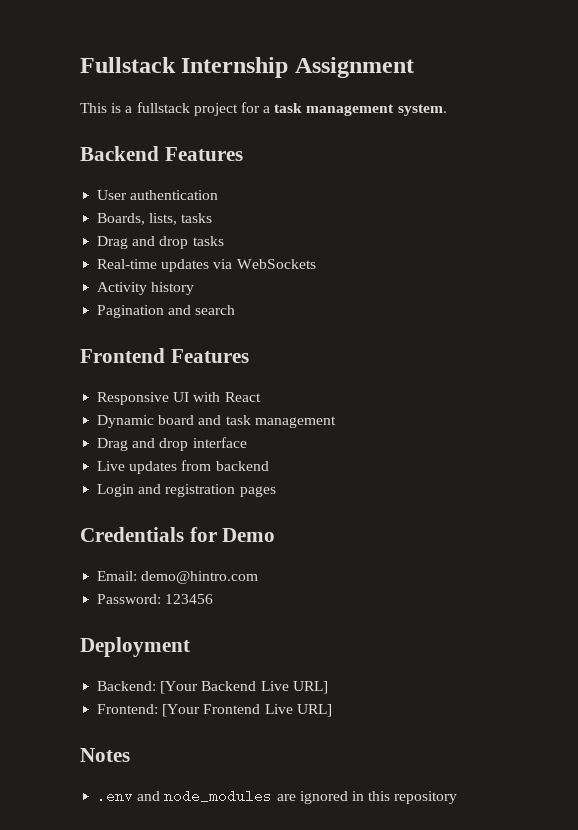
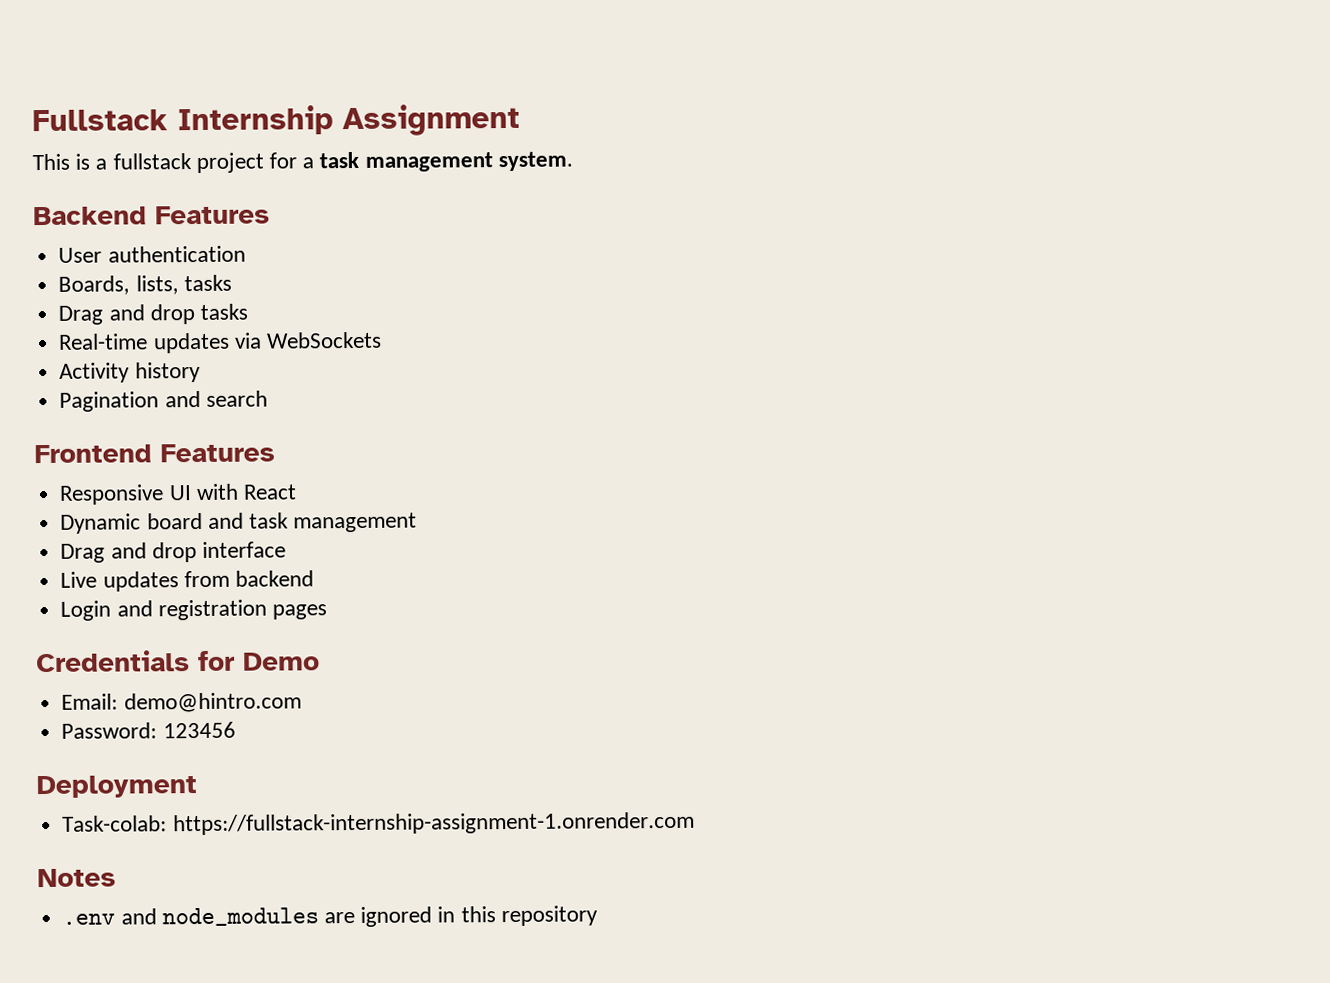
- Backend: [Your Backend Live URL]
- Frontend: [Your Frontend Live URL]
+ Task-colab: https://fullstack-internship-assignment-1.onrender.com

